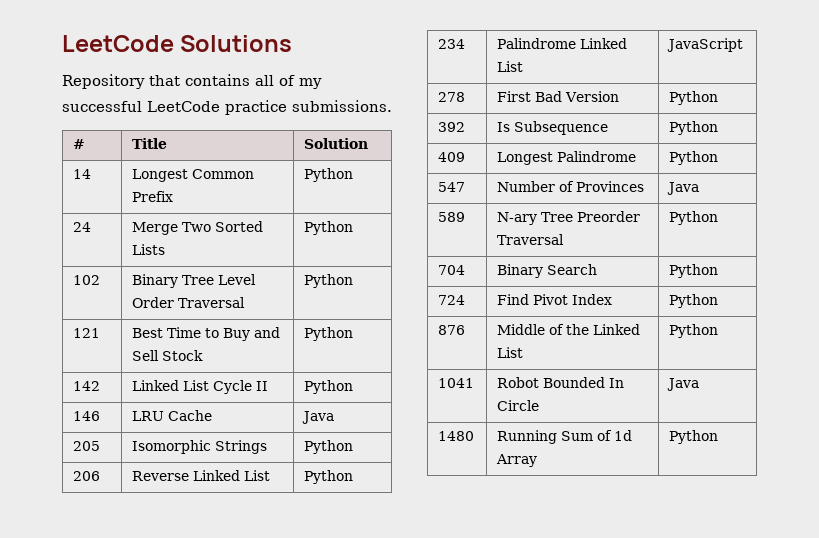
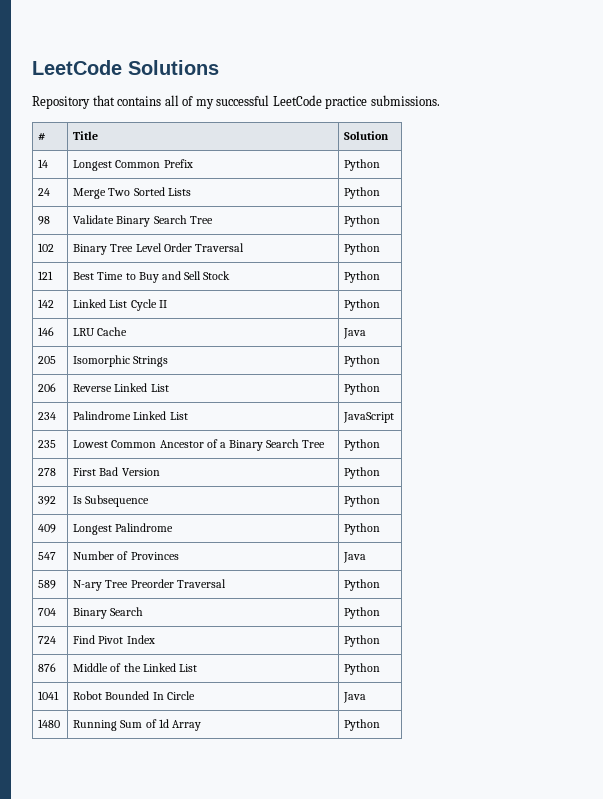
+ 98 | Validate Binary Search Tree | Python
+ 235 | Lowest Common Ancestor of a Binary Search Tree | Python

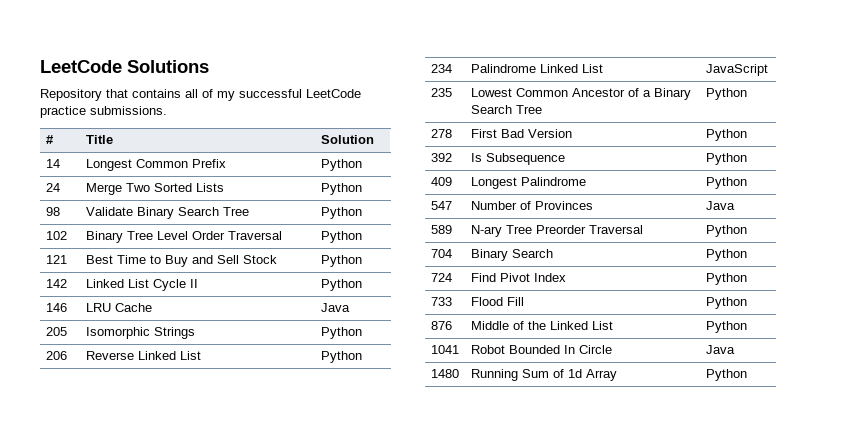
+ 733 | Flood Fill | Python

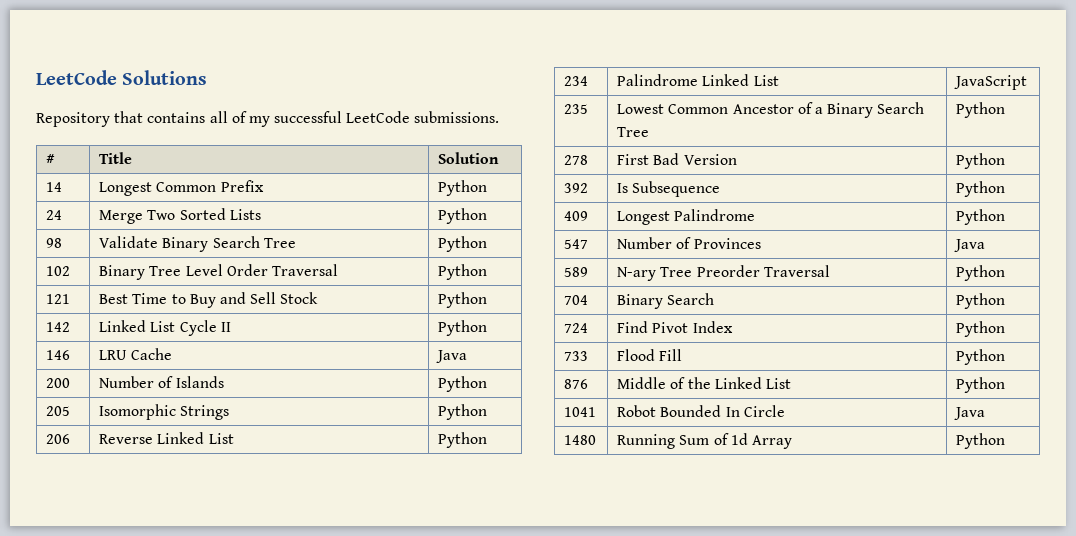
- Repository that contains all of my successful LeetCode practice submissions.
+ Repository that contains all of my successful LeetCode submissions.
+ 200 | Number of Islands | Python

